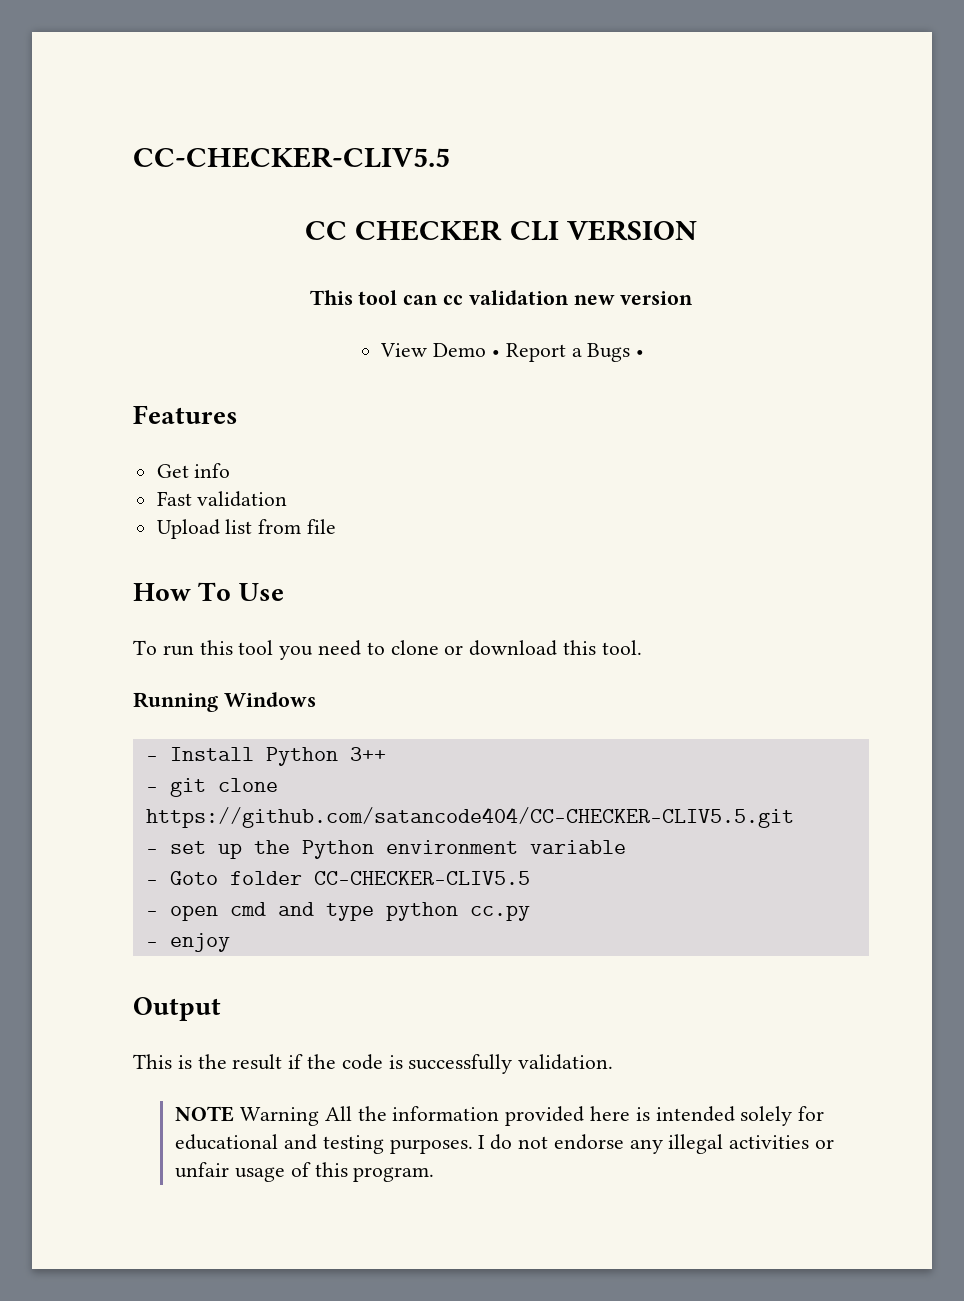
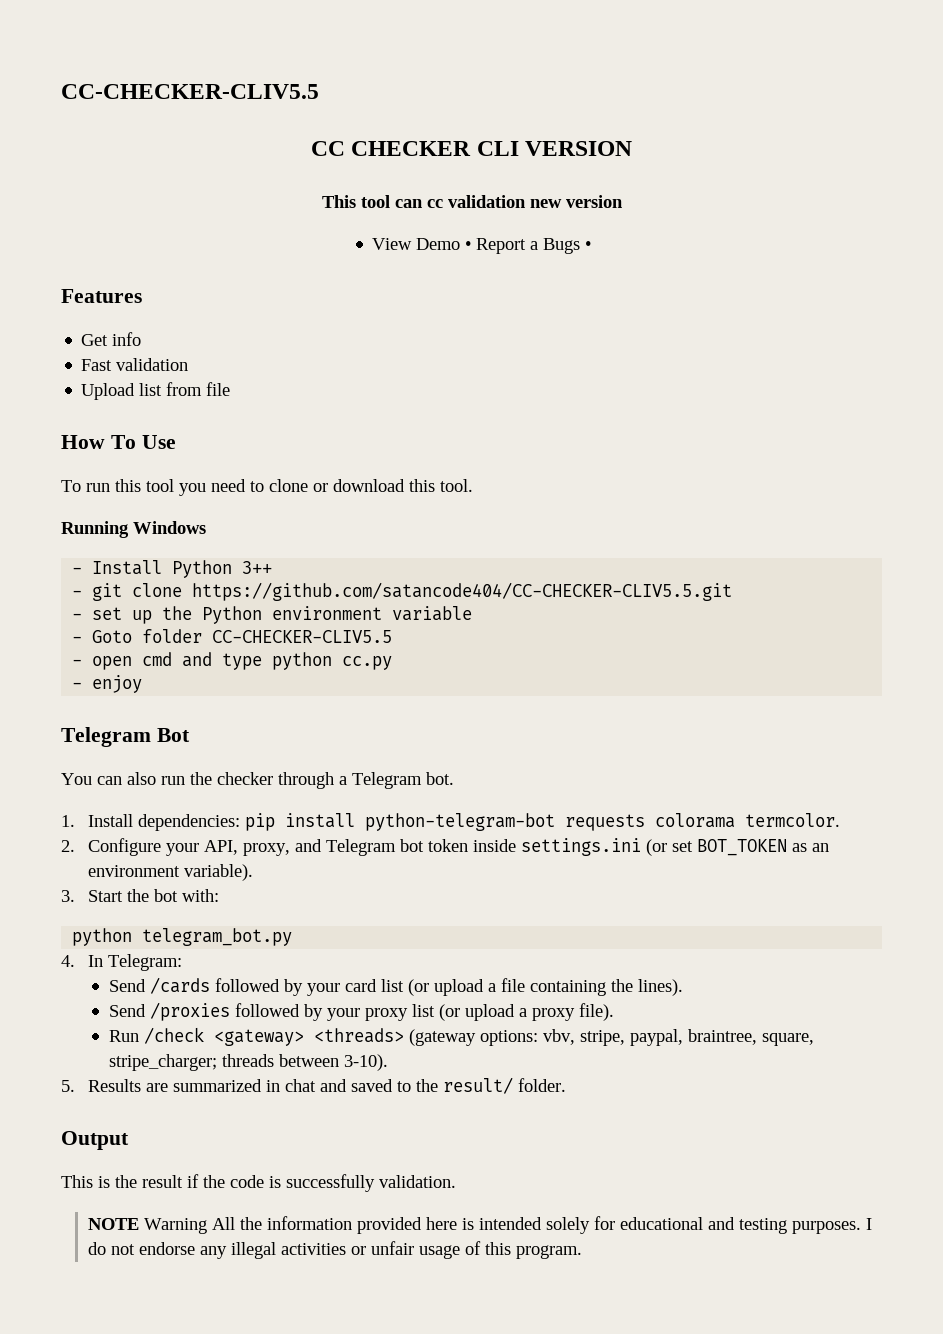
+ Telegram Bot
+ You can also run the checker through a Telegram bot.
+ 1. Install dependencies: pip install python-telegram-bot requests colorama termcolor.
+ 2. Configure your API, proxy, and Telegram bot token inside settings.ini (or set BOT_TOKEN as an environment variable).
+ 3. Start the bot with:
+ python telegram_bot.py
+ 4. In Telegram:
+ Send /cards followed by your card list (or upload a file containing the lines).
+ Send /proxies followed by your proxy list (or upload a proxy file).
+ Run /check <gateway> <threads> (gateway options: vbv, stripe, paypal, braintree, square, stripe_charger; threads between 3-10).
+ 5. Results are summarized in chat and saved to the result/ folder.

